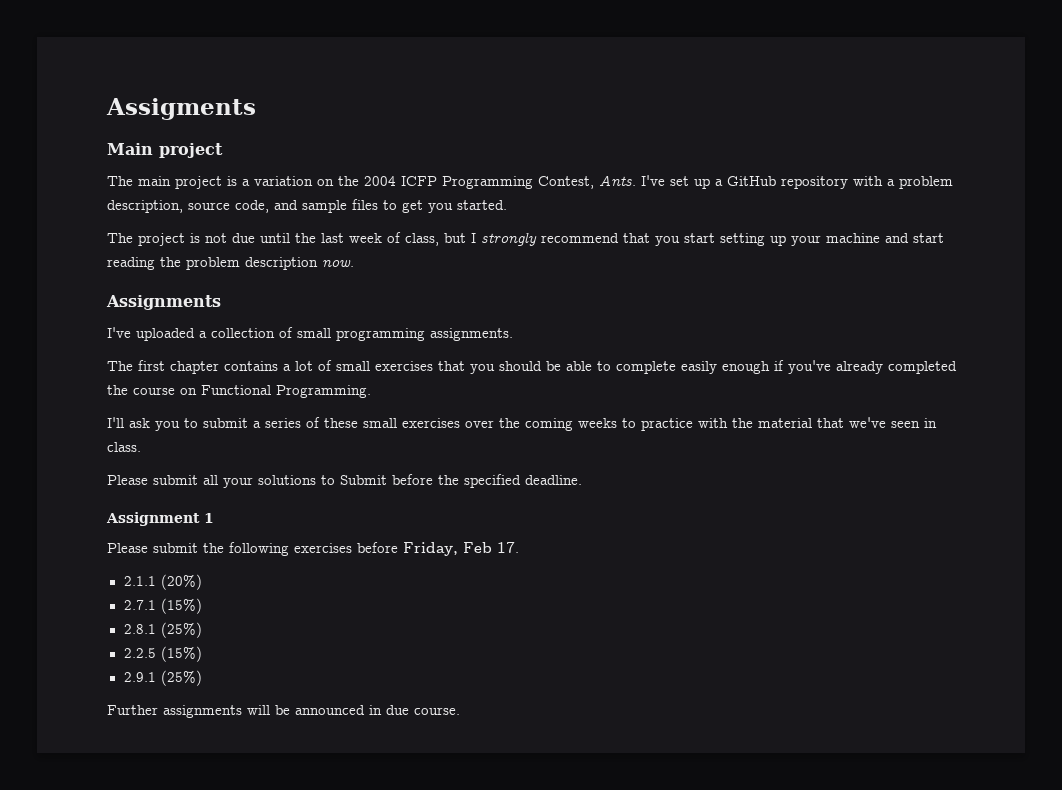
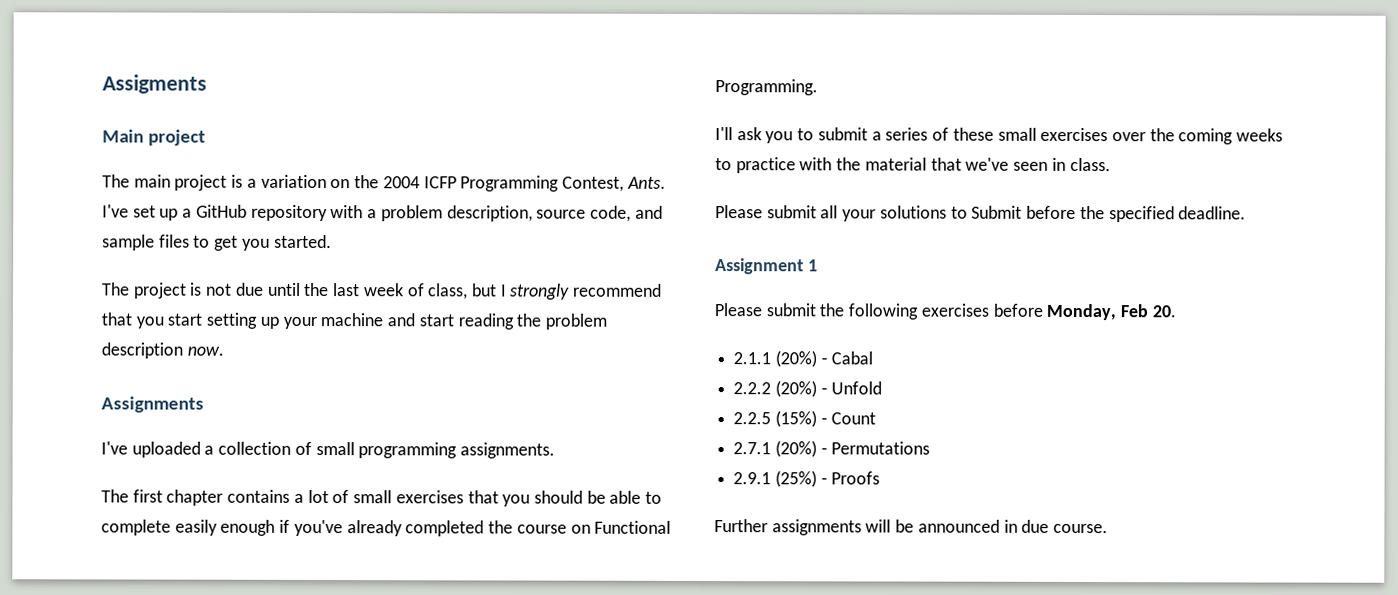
- Please submit the following exercises before Friday, Feb 17.
+ Please submit the following exercises before Monday, Feb 20.
- 2.1.1 (20%)
- 2.7.1 (15%)
- 2.8.1 (25%)
- 2.2.5 (15%)
+ 2.1.1 (20%) - Cabal
+ 2.2.2 (20%) - Unfold
+ 2.2.5 (15%) - Count
+ 2.7.1 (20%) - Permutations
- 2.9.1 (25%)
+ 2.9.1 (25%) - Proofs

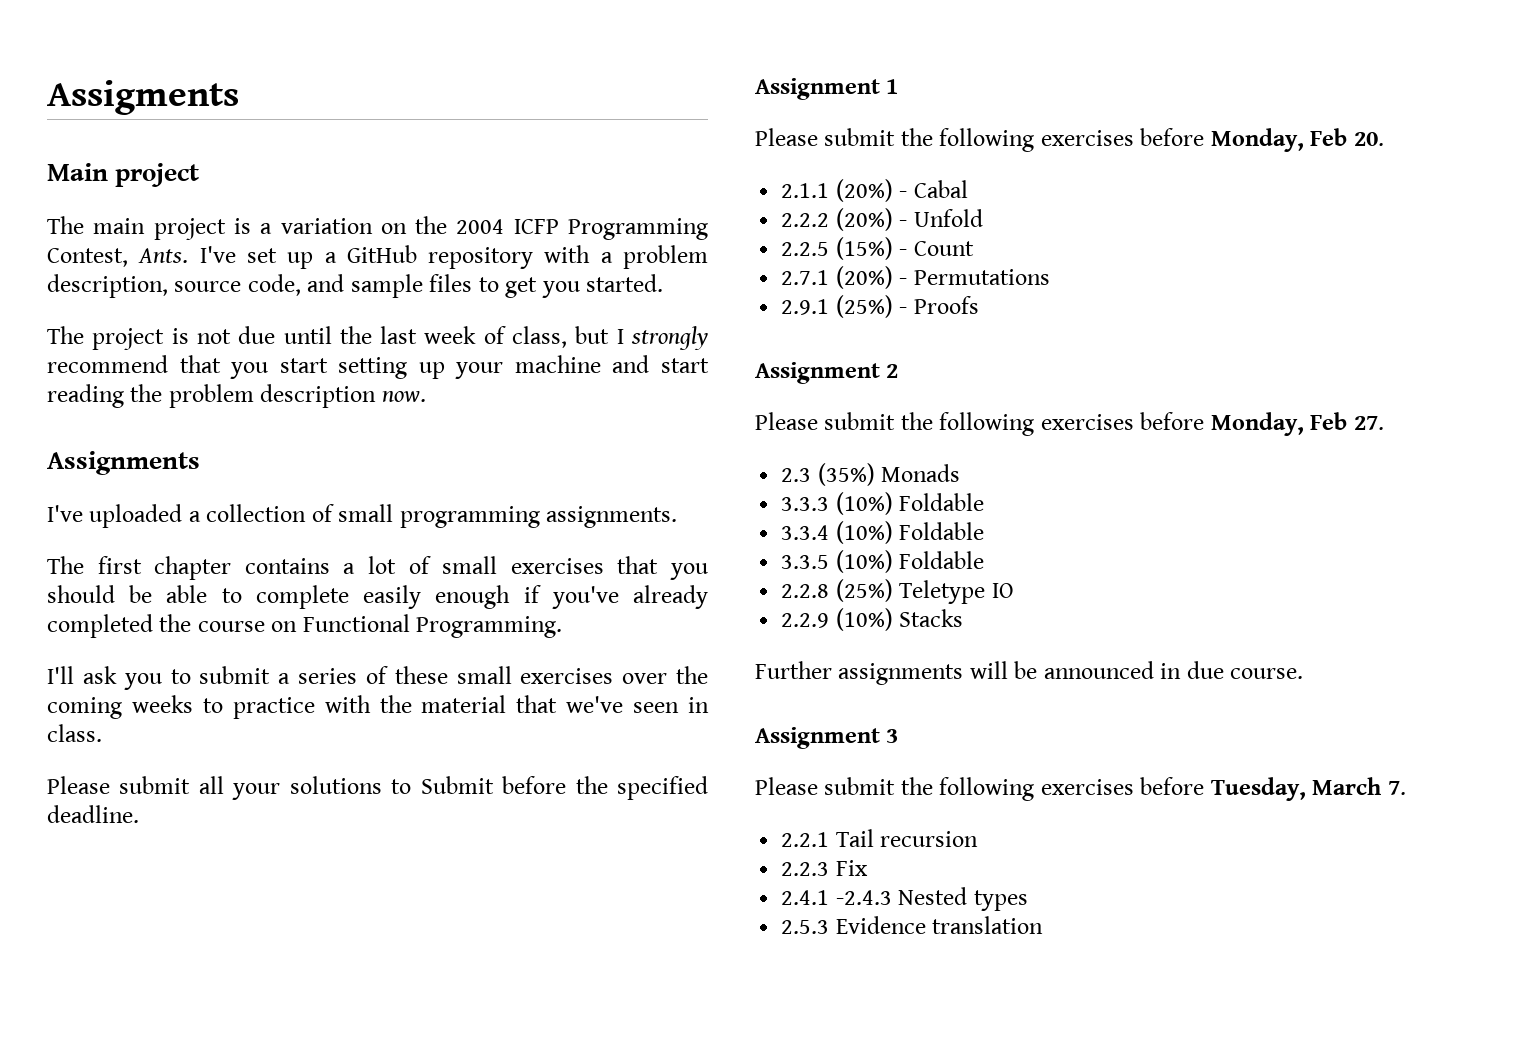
+ Assignment 2
+ Please submit the following exercises before Monday, Feb 27.
+ 2.3 (35%) Monads
+ 3.3.3 (10%) Foldable
+ 3.3.4 (10%) Foldable
+ 3.3.5 (10%) Foldable
+ 2.2.8 (25%) Teletype IO
+ 2.2.9 (10%) Stacks
+ Assignment 3
+ Please submit the following exercises before Tuesday, March 7.
+ 2.2.1 Tail recursion
+ 2.2.3 Fix
+ 2.4.1 -2.4.3 Nested types
+ 2.5.3 Evidence translation

